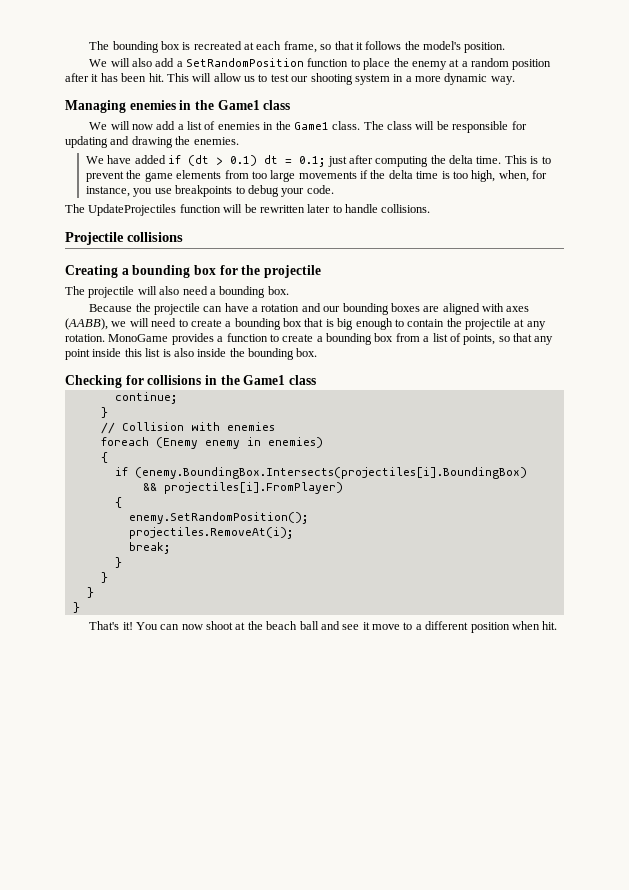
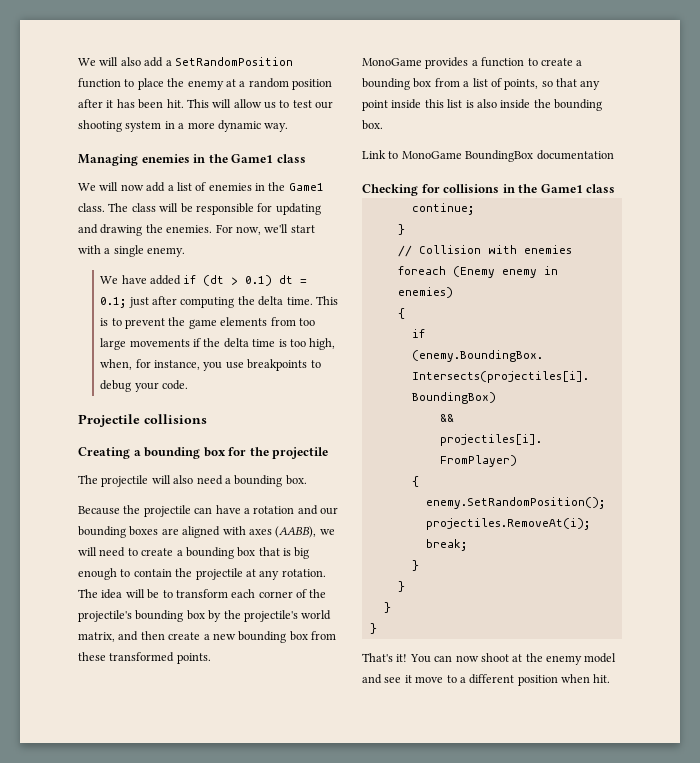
- The bounding box is recreated at each frame, so that it follows the model's position.
+ For now, we'll start with a single enemy.
- The UpdateProjectiles function will be rewritten later to handle collisions.
- Because the projectile can have a rotation and our bounding boxes are aligned with axes (AABB), we will need to create a bounding box that is big enough to contain the projectile at any rotation. MonoGame provides a function to create a bounding box from a list of points, so that any point inside this list is also inside the bounding box.
+ Because the projectile can have a rotation and our bounding boxes are aligned with axes (AABB), we will need to create a bounding box that is big enough to contain the projectile at any rotation. The idea will be to transform each corner of the projectile's bounding box by the projectile's world matrix, and then create a new bounding box from these transformed points.
+ MonoGame provides a function to create a bounding box from a list of points, so that any point inside this list is also inside the bounding box.
+ Link to MonoGame BoundingBox documentation
- You can now shoot at the beach ball and see it move to a different position when hit.
+ You can now shoot at the enemy model and see it move to a different position when hit.

